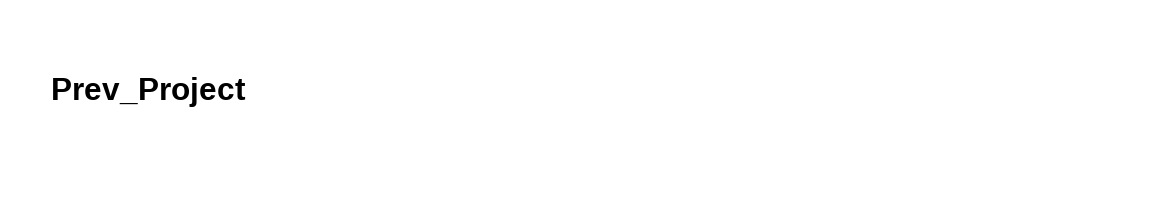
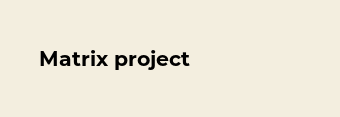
- Prev_Project
+ Matrix project

